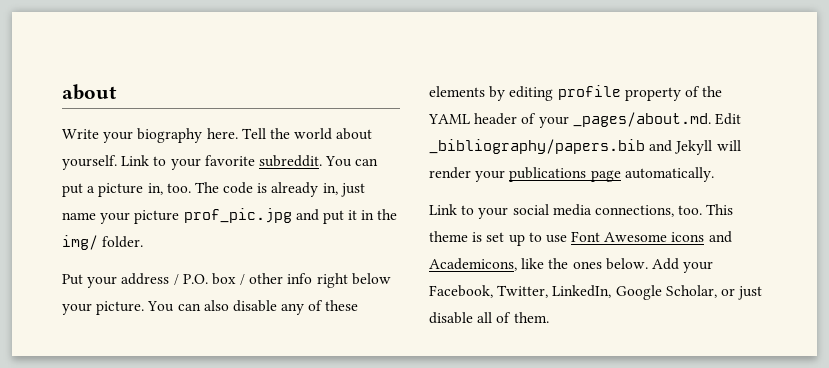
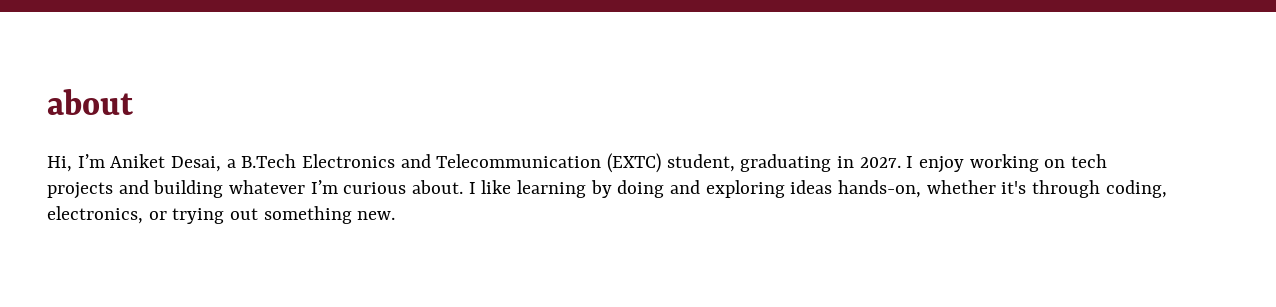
- Write your biography here. Tell the world about yourself. Link to your favorite subreddit. You can put a picture in, too. The code is already in, just name your picture prof_pic.jpg and put it in the img/ folder.
- Put your address / P.O. box / other info right below your picture. You can also disable any of these elements by editing profile property of the YAML header of your _pages/about.md. Edit _bibliography/papers.bib and Jekyll will render your publications page automatically.
- Link to your social media connections, too. This theme is set up to use Font Awesome icons and Academicons, like the ones below. Add your Facebook, Twitter, LinkedIn, Google Scholar, or just disable all of them.
+ Hi, I’m Aniket Desai, a B.Tech Electronics and Telecommunication (EXTC) student, graduating in 2027. I enjoy working on tech projects and building whatever I’m curious about. I like learning by doing and exploring ideas hands-on, whether it's through coding, electronics, or trying out something new.

